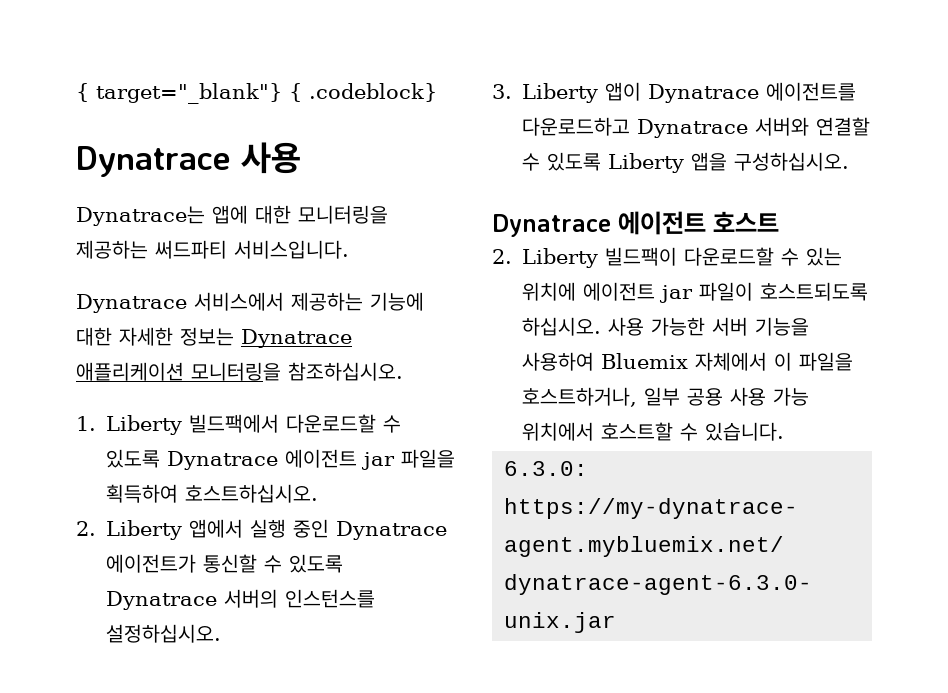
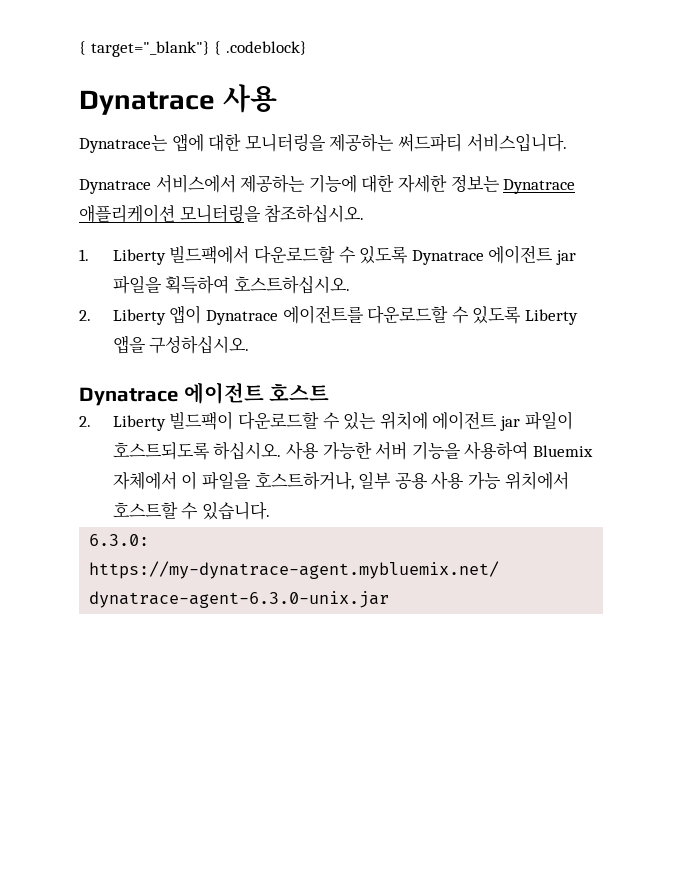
- 2. Liberty 앱에서 실행 중인 Dynatrace 에이전트가 통신할 수 있도록 Dynatrace 서버의 인스턴스를 설정하십시오.
- 3. Liberty 앱이 Dynatrace 에이전트를 다운로드하고 Dynatrace 서버와 연결할 수 있도록 Liberty 앱을 구성하십시오.
+ 2. Liberty 앱이 Dynatrace 에이전트를 다운로드할 수 있도록 Liberty 앱을 구성하십시오.

